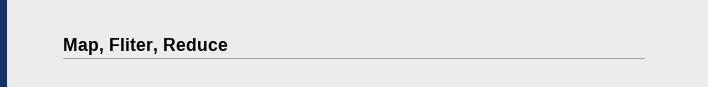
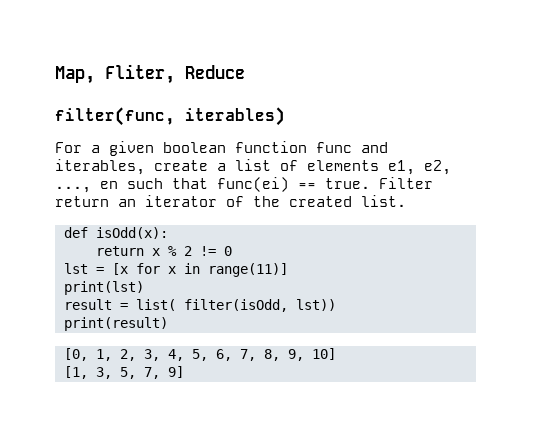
+ filter(func, iterables)
+ For a given boolean function func and iterables, create a list of elements e1, e2, ..., en such that func(ei) == true. Filter return an iterator of the created list.
+ def isOdd(x):
+ return x % 2 != 0
+ lst = [x for x in range(11)]
+ print(lst)
+ result = list( filter(isOdd, lst))
+ print(result)
+ [0, 1, 2, 3, 4, 5, 6, 7, 8, 9, 10]
+ [1, 3, 5, 7, 9]

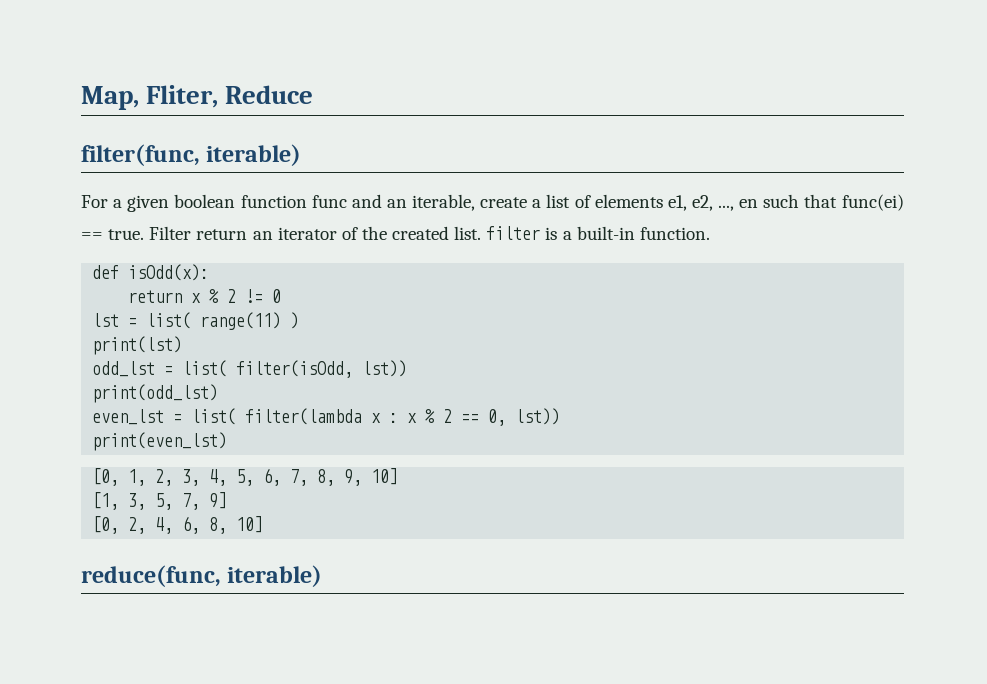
- filter(func, iterables)
+ filter(func, iterable)
- For a given boolean function func and iterables, create a list of elements e1, e2, ..., en such that func(ei) == true.
+ For a given boolean function func and an iterable, create a list of elements e1, e2, ..., en such that func(ei) == true.
- Filter return an iterator of the created list.
+ Filter return an iterator of the created list. filter is a built-in function.
- lst = [x for x in range(11)]
+ lst = list( range(11) )
- result = list( filter(isOdd, lst))
+ odd_lst = list( filter(isOdd, lst))
- print(result)
+ print(odd_lst)
+ even_lst = list( filter(lambda x : x % 2 == 0, lst))
+ print(even_lst)
+ [0, 2, 4, 6, 8, 10]
+ reduce(func, iterable)

